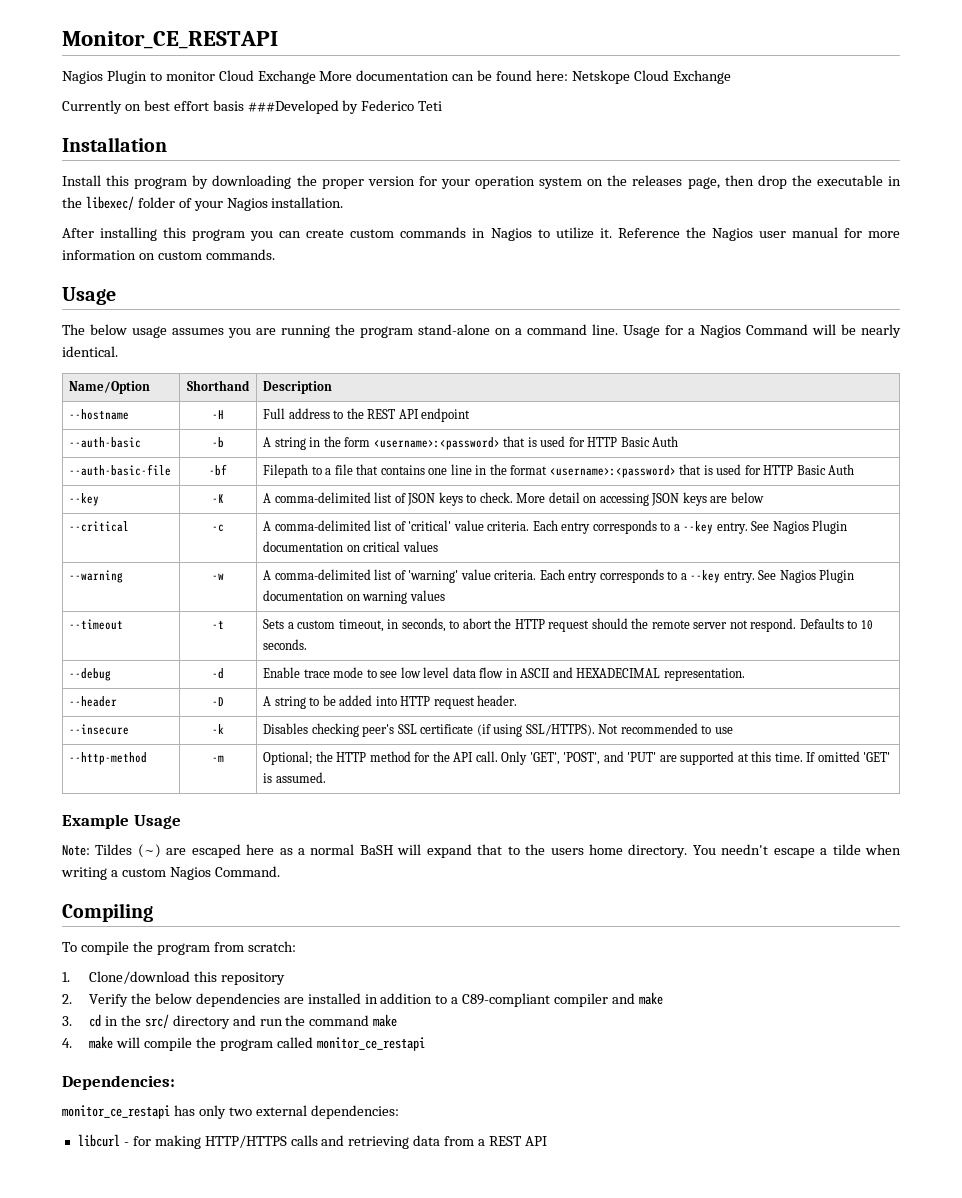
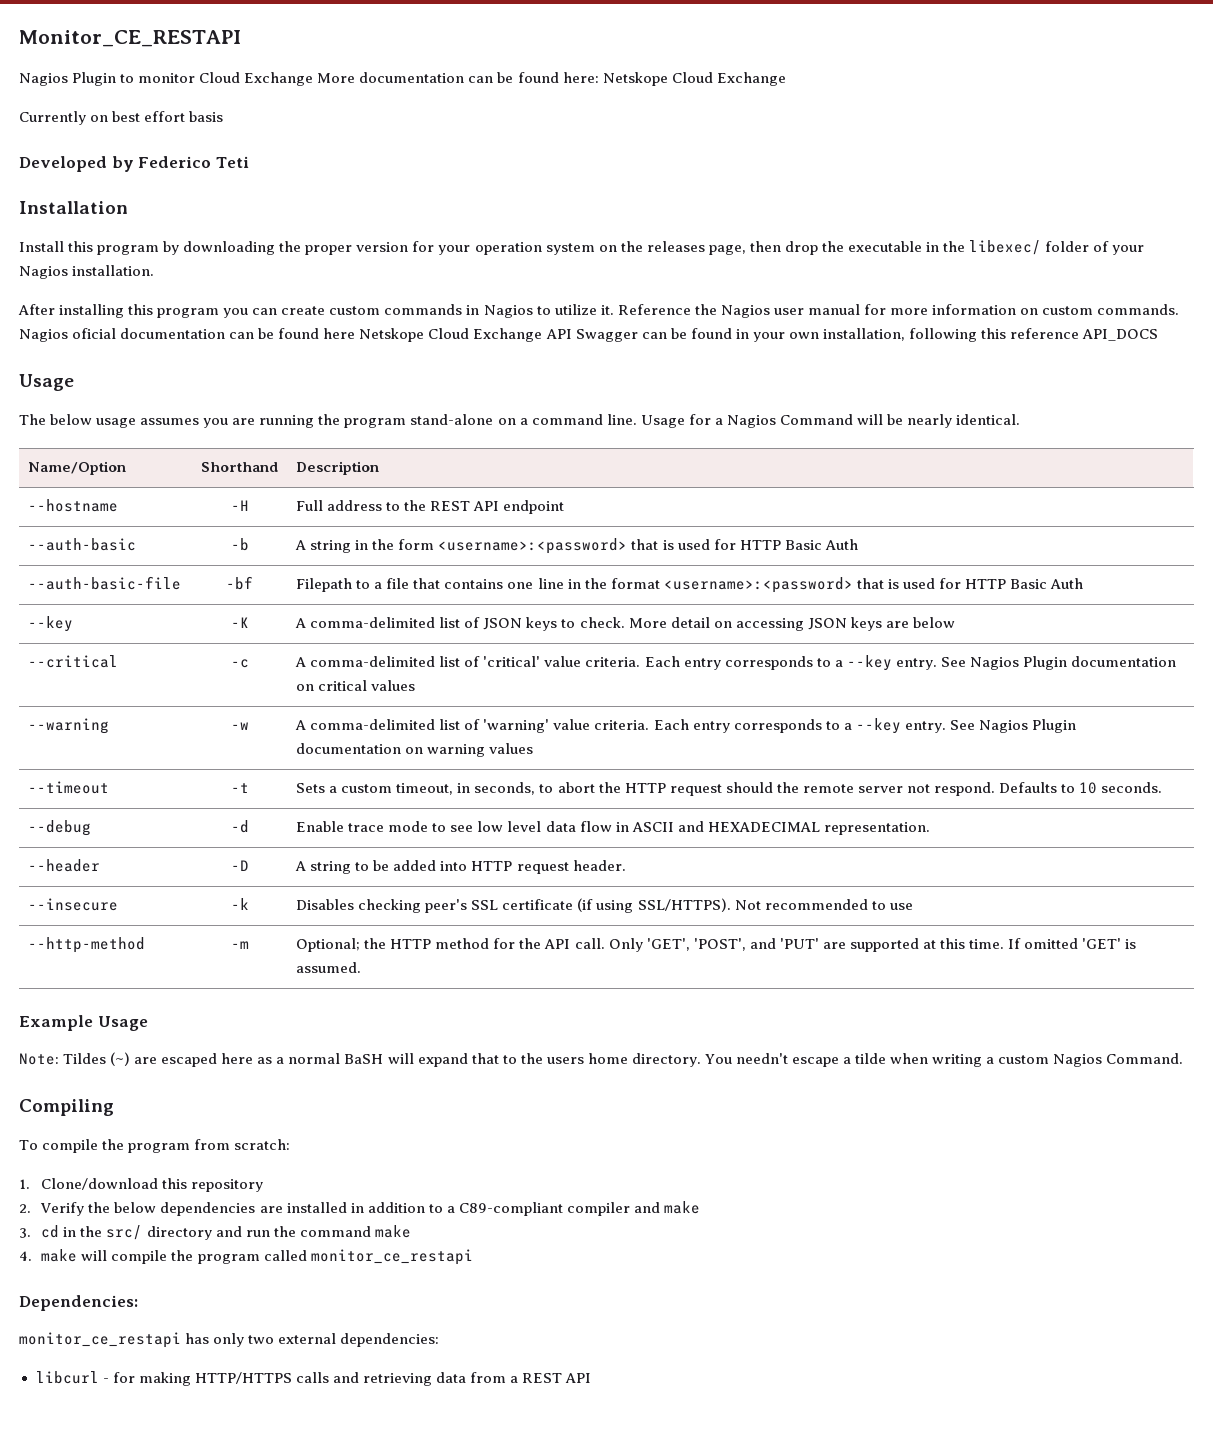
- Currently on best effort basis ###Developed by Federico Teti
+ Currently on best effort basis
+ Developed by Federico Teti
+ Nagios oficial documentation can be found here Netskope Cloud Exchange API Swagger can be found in your own installation, following this reference API_DOCS

